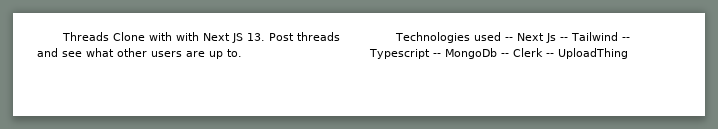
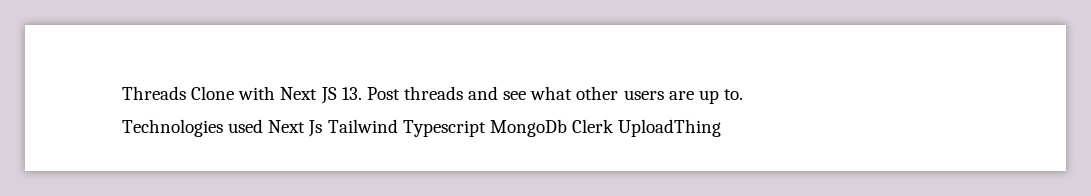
- Threads Clone with with Next JS 13. Post threads and see what other users are up to.
+ Threads Clone with Next JS 13. Post threads and see what other users are up to.
- Technologies used -- Next Js -- Tailwind -- Typescript -- MongoDb -- Clerk -- UploadThing
+ Technologies used Next Js Tailwind Typescript MongoDb Clerk UploadThing

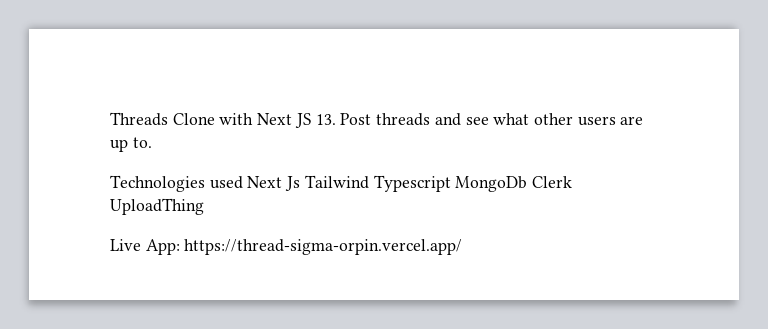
+ Live App: https://thread-sigma-orpin.vercel.app/

